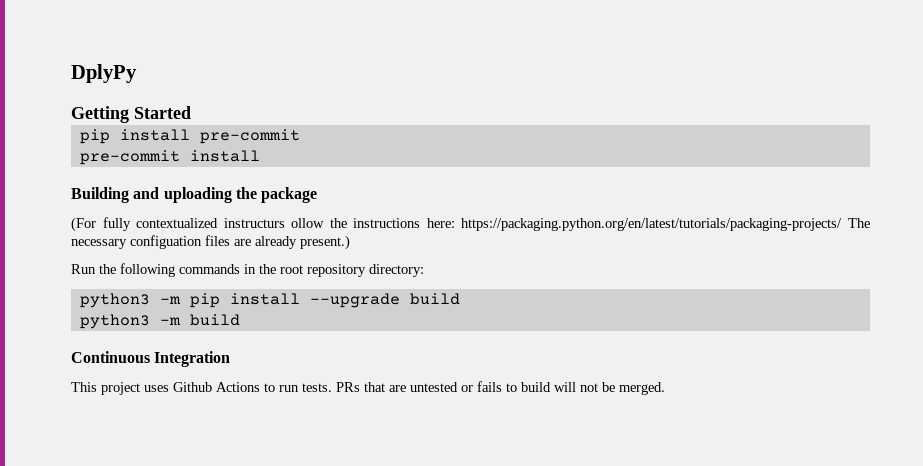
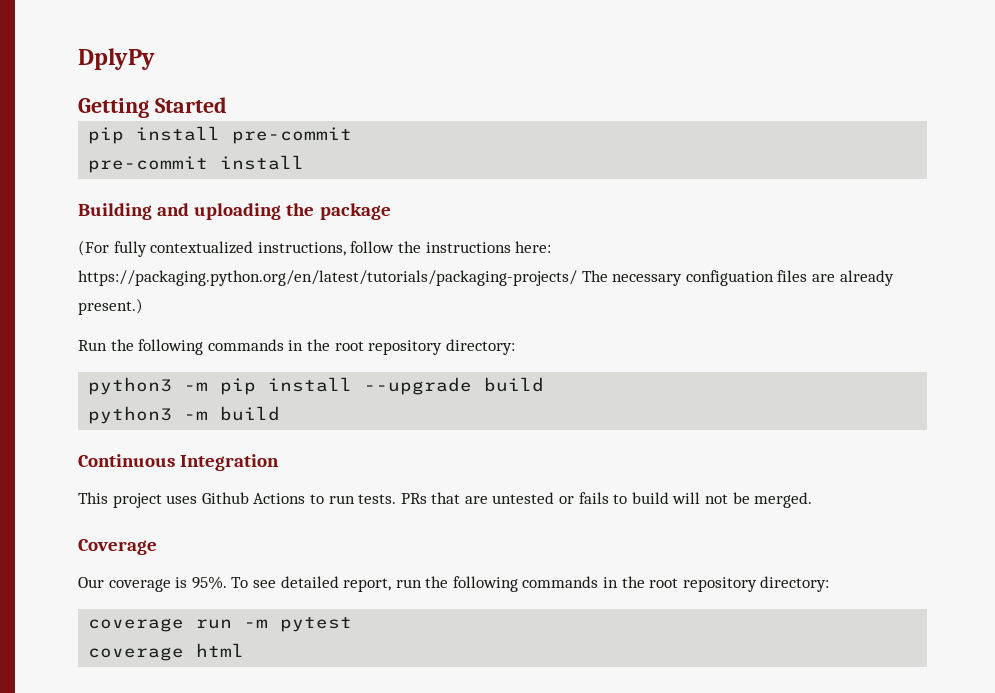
- (For fully contextualized instructurs ollow the instructions here: https://packaging.python.org/en/latest/tutorials/packaging-projects/ The necessary configuation files are already present.)
+ (For fully contextualized instructions, follow the instructions here: https://packaging.python.org/en/latest/tutorials/packaging-projects/ The necessary configuation files are already present.)
+ Coverage
+ Our coverage is 95%. To see detailed report, run the following commands in the root repository directory:
+ coverage run -m pytest
+ coverage html

